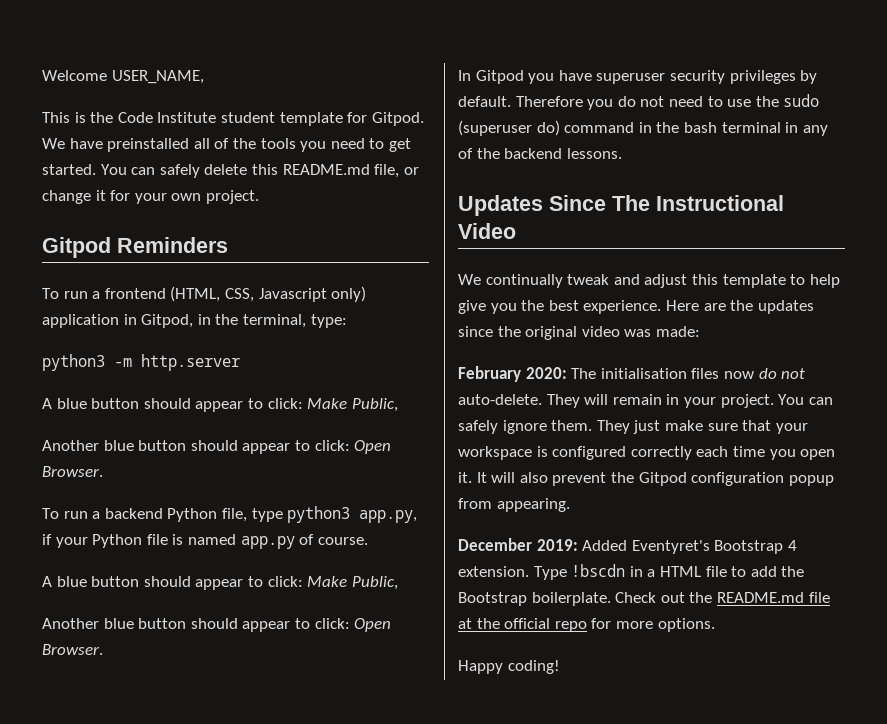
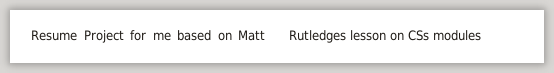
- Welcome USER_NAME,
- This is the Code Institute student template for Gitpod. We have preinstalled all of the tools you need to get started. You can safely delete this README.md file, or change it for your own project.
- Gitpod Reminders
- To run a frontend (HTML, CSS, Javascript only) application in Gitpod, in the terminal, type:
- python3 -m http.server
- A blue button should appear to click: Make Public,
- Another blue button should appear to click: Open Browser.
- To run a backend Python file, type python3 app.py, if your Python file is named app.py of course.
- A blue button should appear to click: Make Public,
- Another blue button should appear to click: Open Browser.
- In Gitpod you have superuser security privileges by default. Therefore you do not need to use the sudo (superuser do) command in the bash terminal in any of the backend lessons.
- Updates Since The Instructional Video
- We continually tweak and adjust this template to help give you the best experience. Here are the updates since the original video was made:
- February 2020: The initialisation files now do not auto-delete. They will remain in your project. You can safely ignore them. They just make sure that your workspace is configured correctly each time you open it. It will also prevent the Gitpod configuration popup from appearing.
- December 2019: Added Eventyret's Bootstrap 4 extension. Type !bscdn in a HTML file to add the Bootstrap boilerplate. Check out the README.md file at the official repo for more options.
- Happy coding!
+ Resume Project for me based on Matt Rutledges lesson on CSs modules

